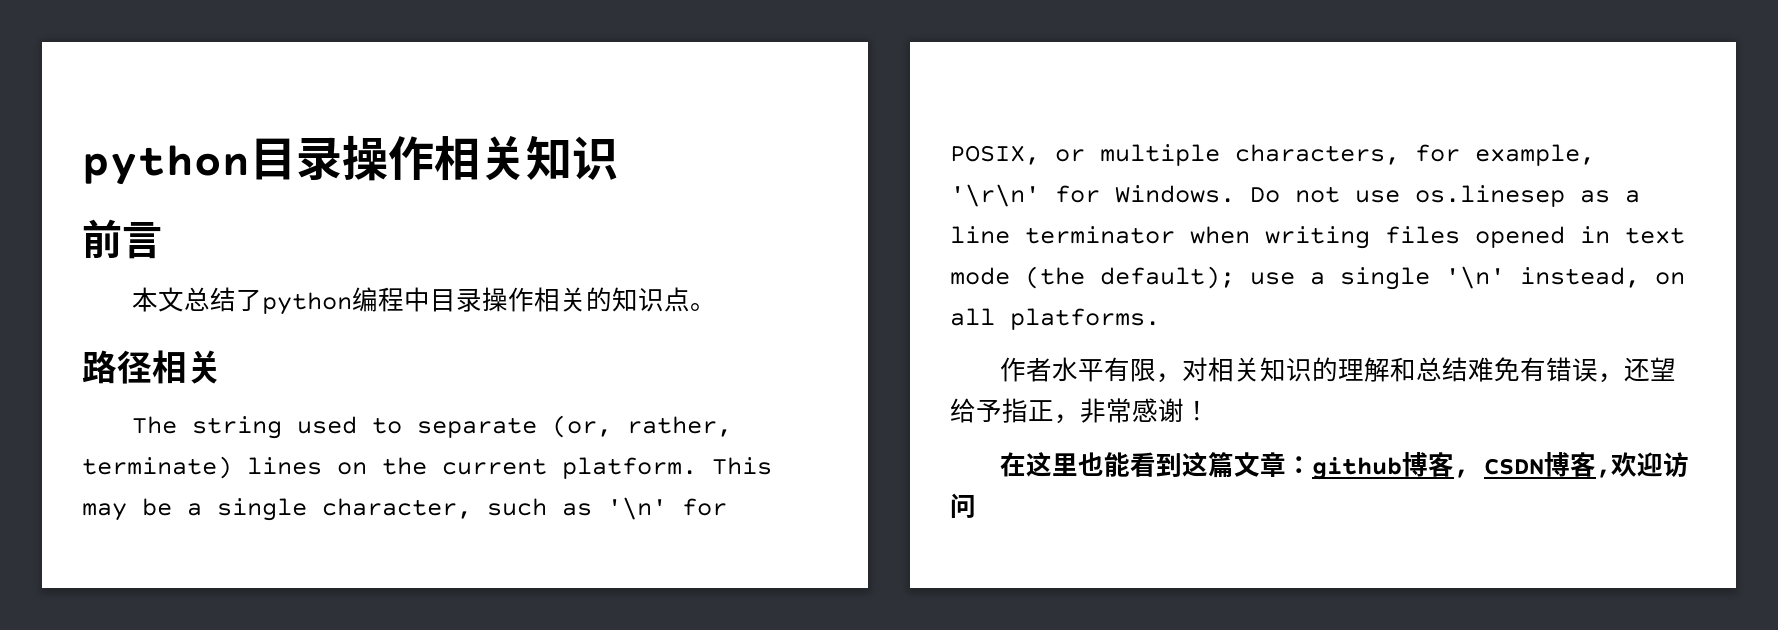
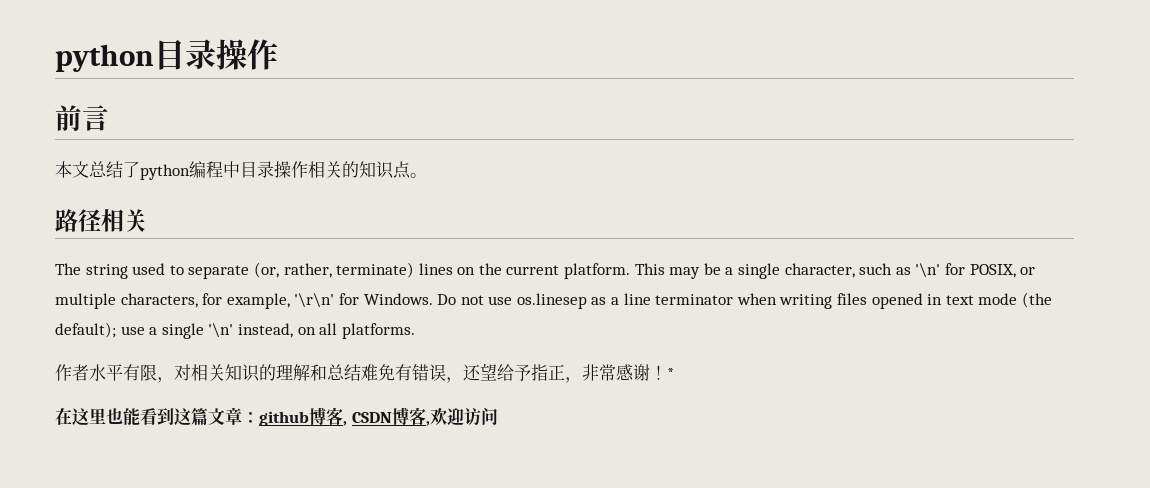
- python目录操作相关知识
+ python目录操作
+ *

